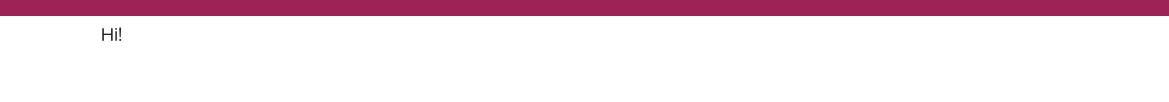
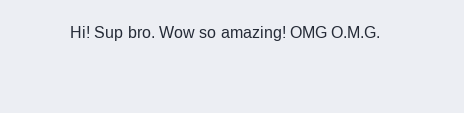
+ Sup bro. Wow so amazing! OMG O.M.G.

